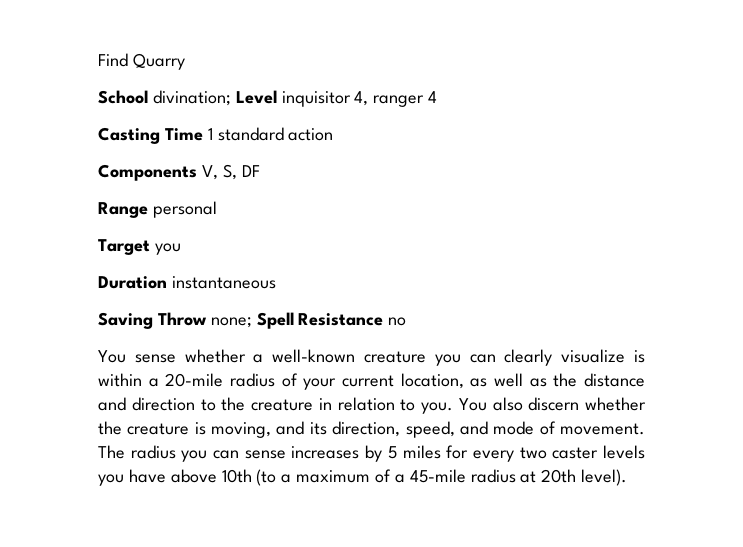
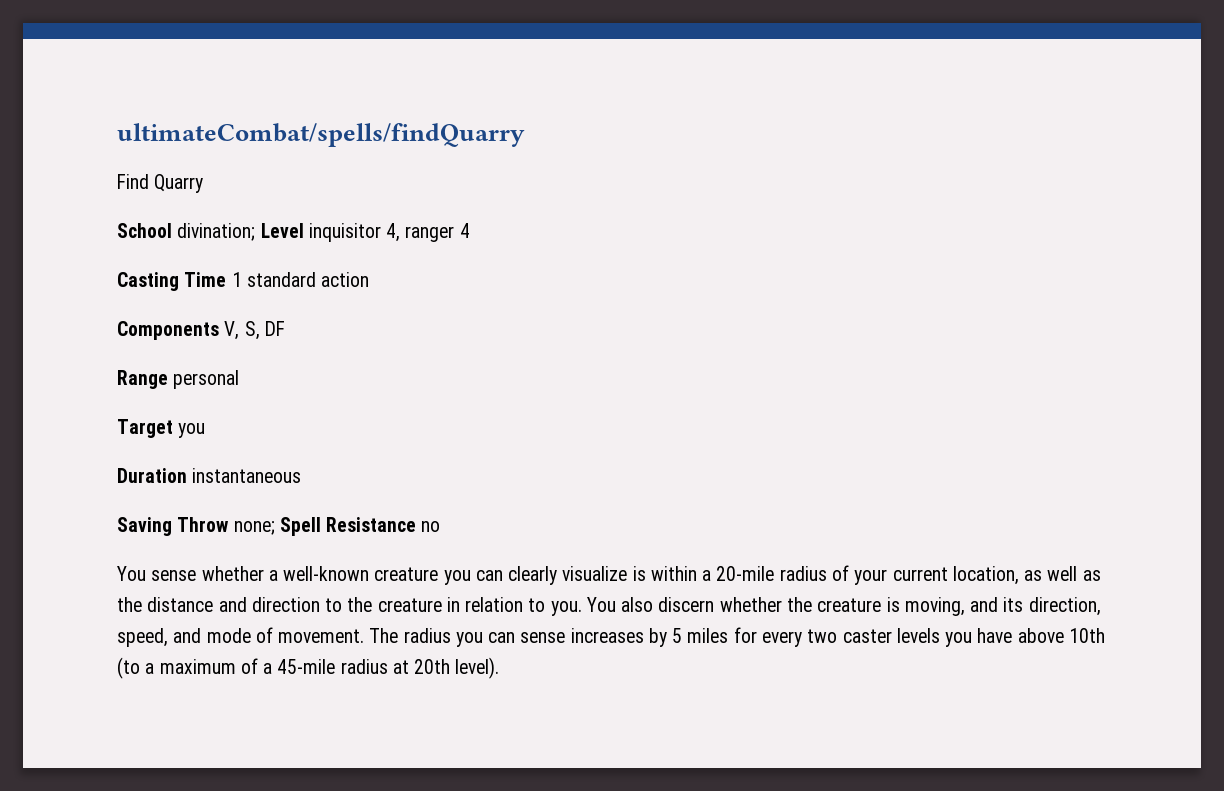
+ ultimateCombat/spells/findQuarry

